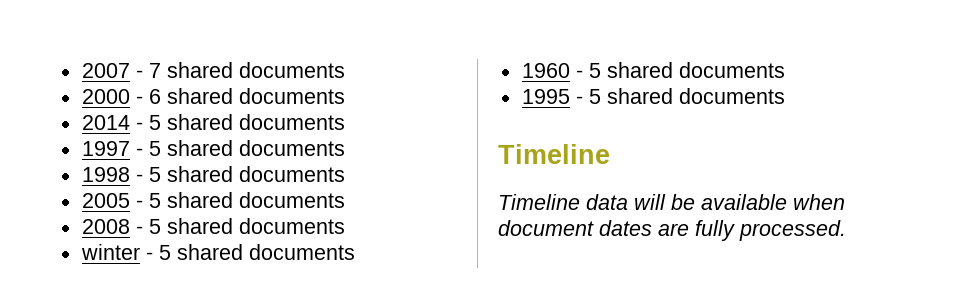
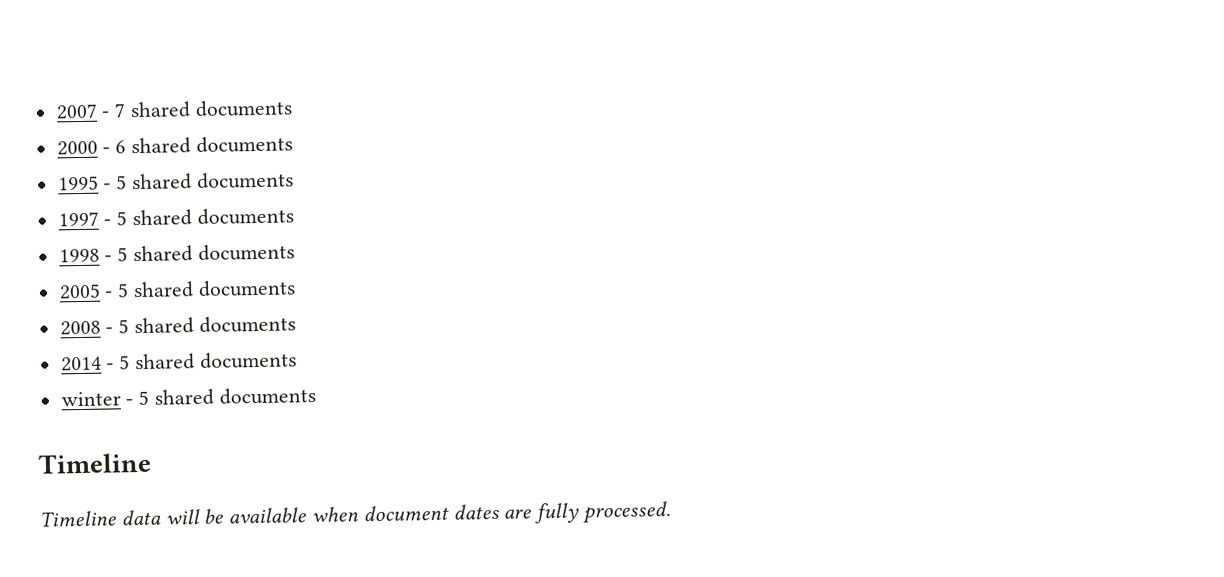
- 2014 - 5 shared documents
+ 1995 - 5 shared documents
+ 2014 - 5 shared documents
  winter - 5 shared documents
- 1960 - 5 shared documents
- 1995 - 5 shared documents

